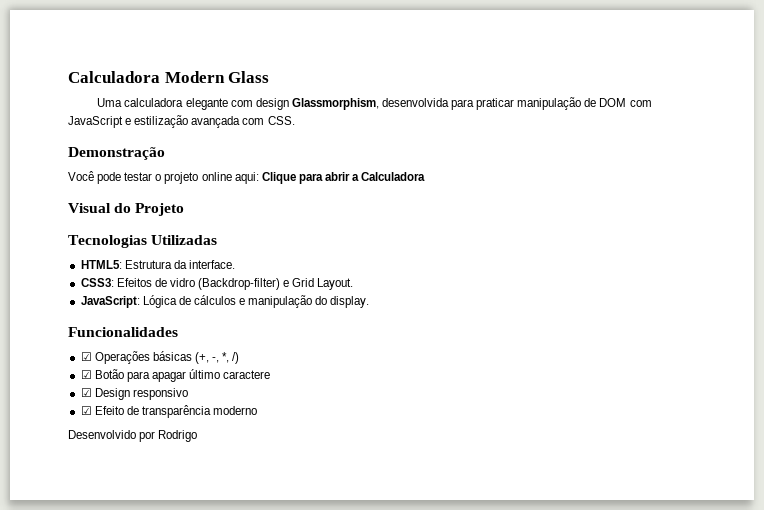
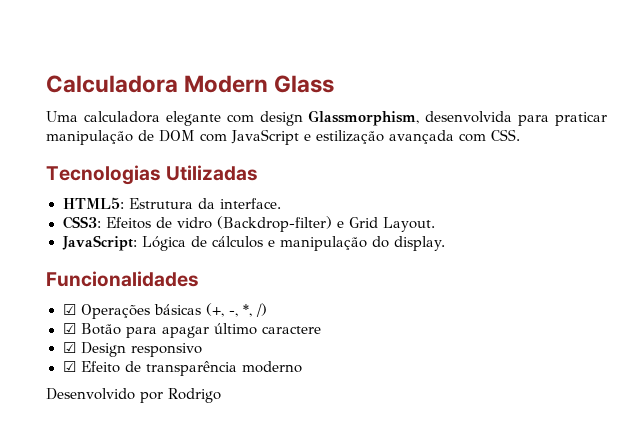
- Demonstração
- Você pode testar o projeto online aqui: Clique para abrir a Calculadora
- Visual do Projeto

